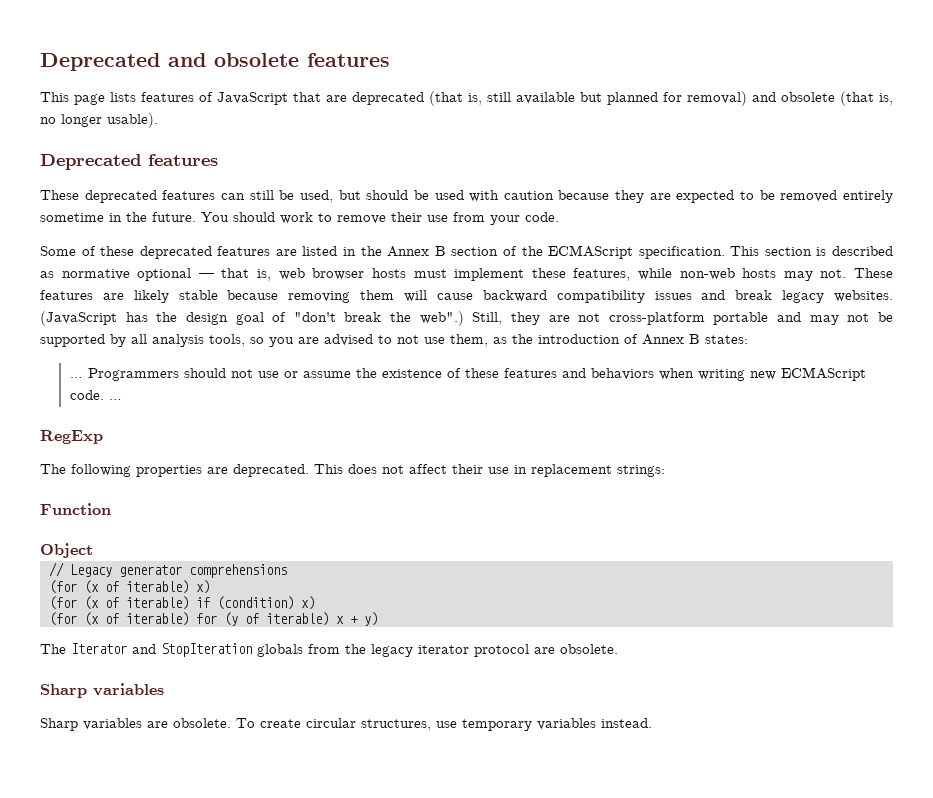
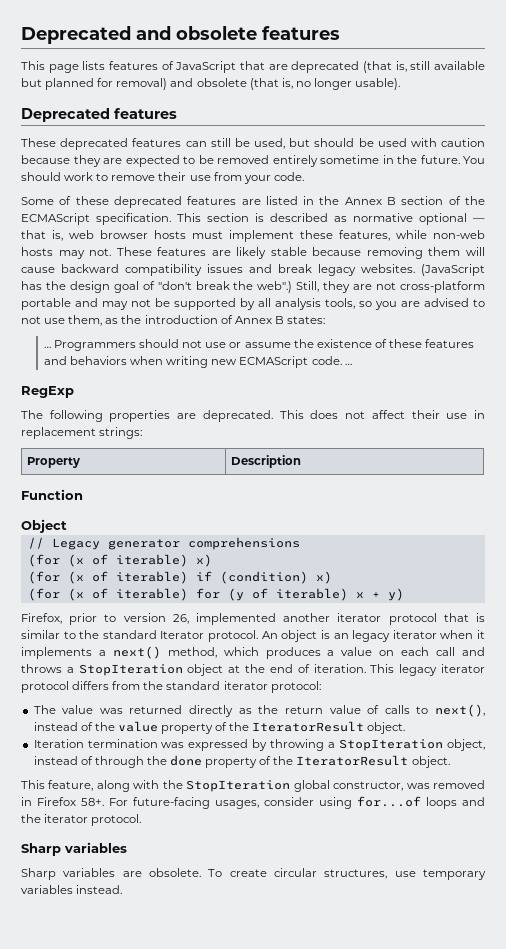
+ Property | Description
- The Iterator and StopIteration globals from the legacy iterator protocol are obsolete.
+ Firefox, prior to version 26, implemented another iterator protocol that is similar to the standard Iterator protocol. An object is an legacy iterator when it implements a next() method, which produces a value on each call and throws a StopIteration object at the end of iteration. This legacy iterator protocol differs from the standard iterator protocol:
+ The value was returned directly as the return value of calls to next(), instead of the value property of the IteratorResult object.
+ Iteration termination was expressed by throwing a StopIteration object, instead of through the done property of the IteratorResult object.
+ This feature, along with the StopIteration global constructor, was removed in Firefox 58+. For future-facing usages, consider using for...of loops and the iterator protocol.

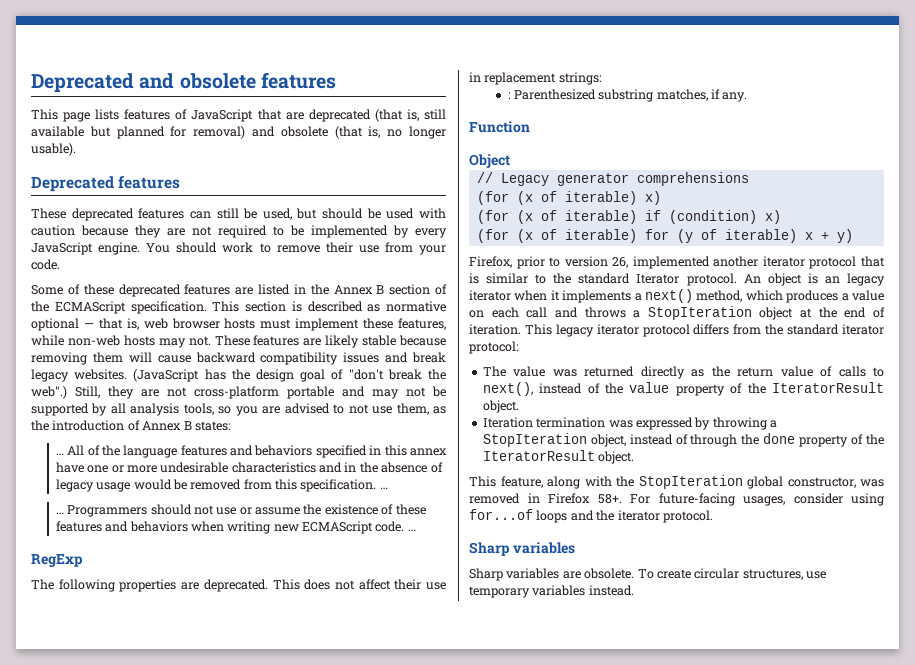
- These deprecated features can still be used, but should be used with caution because they are expected to be removed entirely sometime in the future.
+ These deprecated features can still be used, but should be used with caution because they are not required to be implemented by every JavaScript engine.
+ … All of the language features and behaviors specified in this annex have one or more undesirable characteristics and in the absence of legacy usage would be removed from this specification. …
- Property | Description
+ : Parenthesized substring matches, if any.

